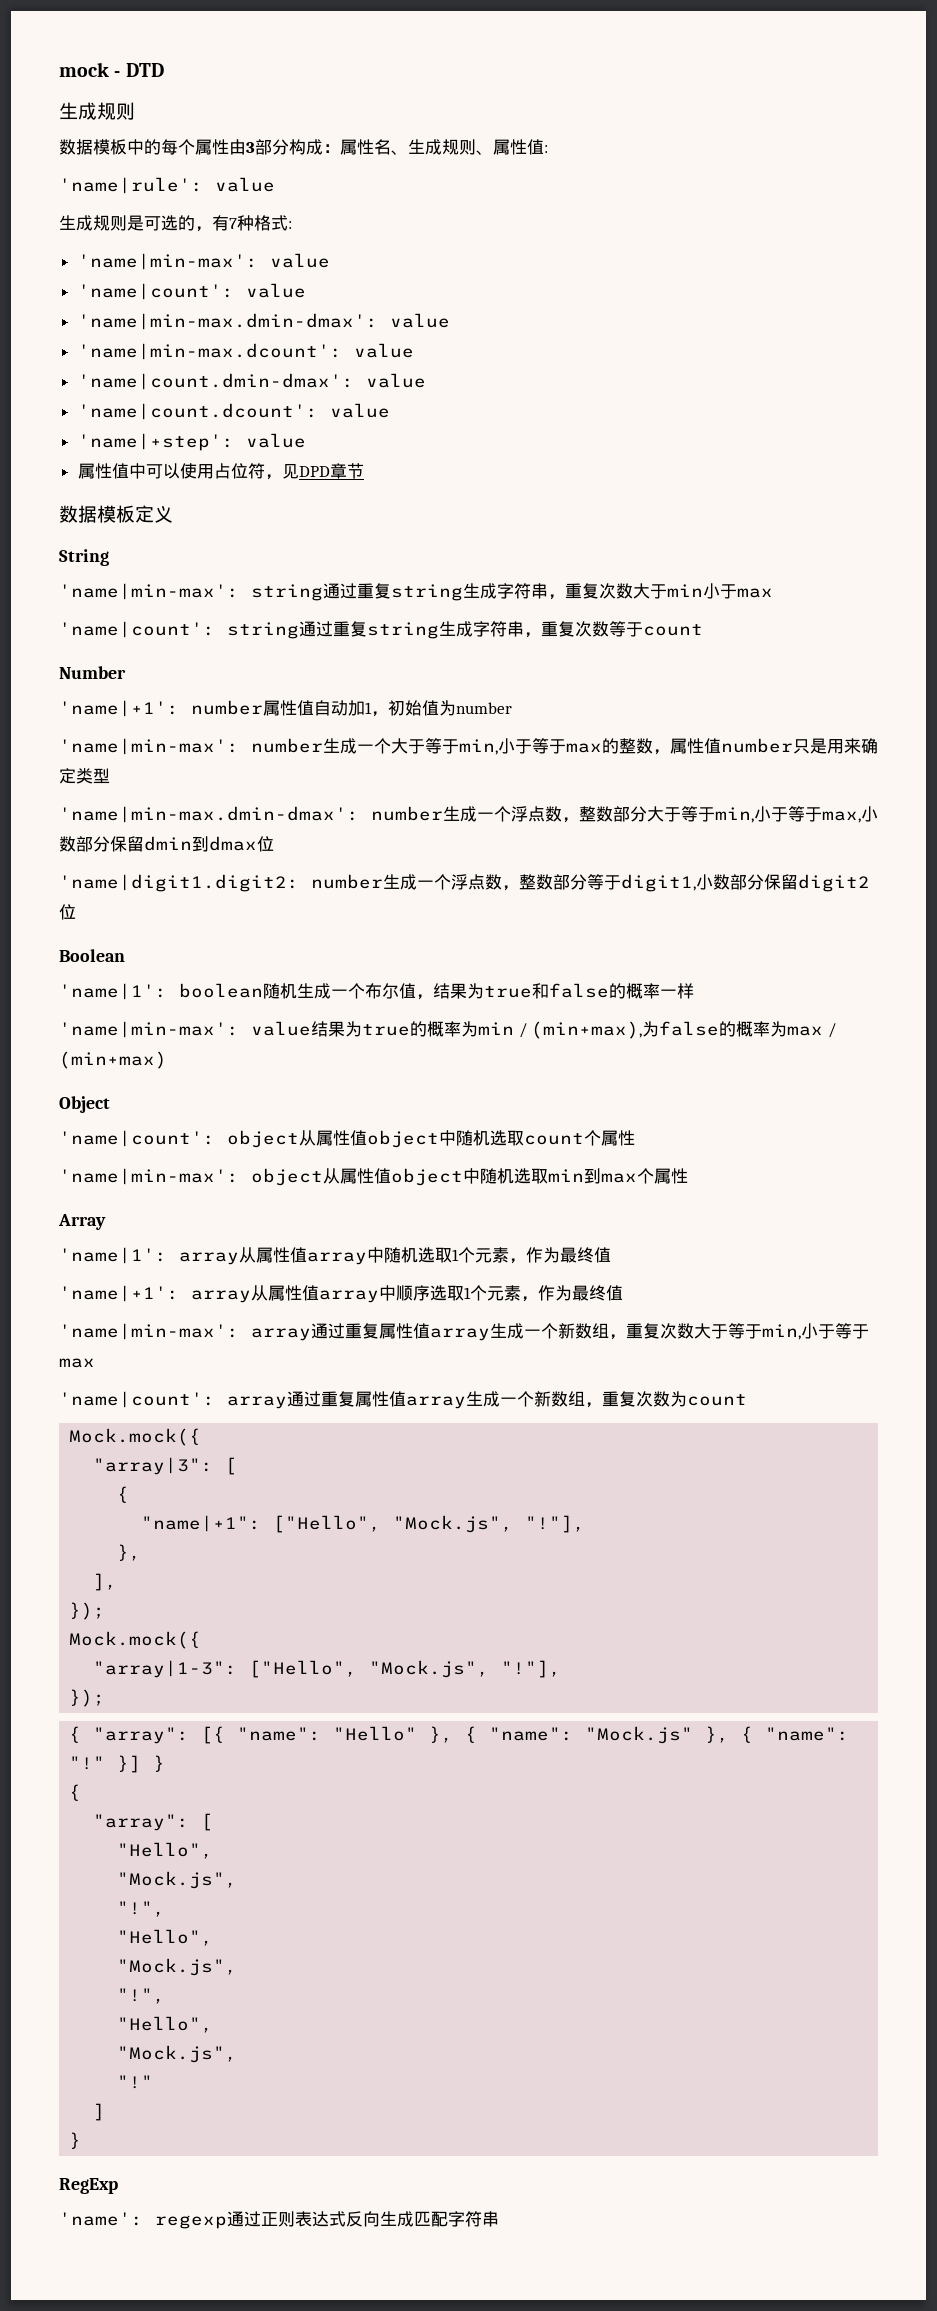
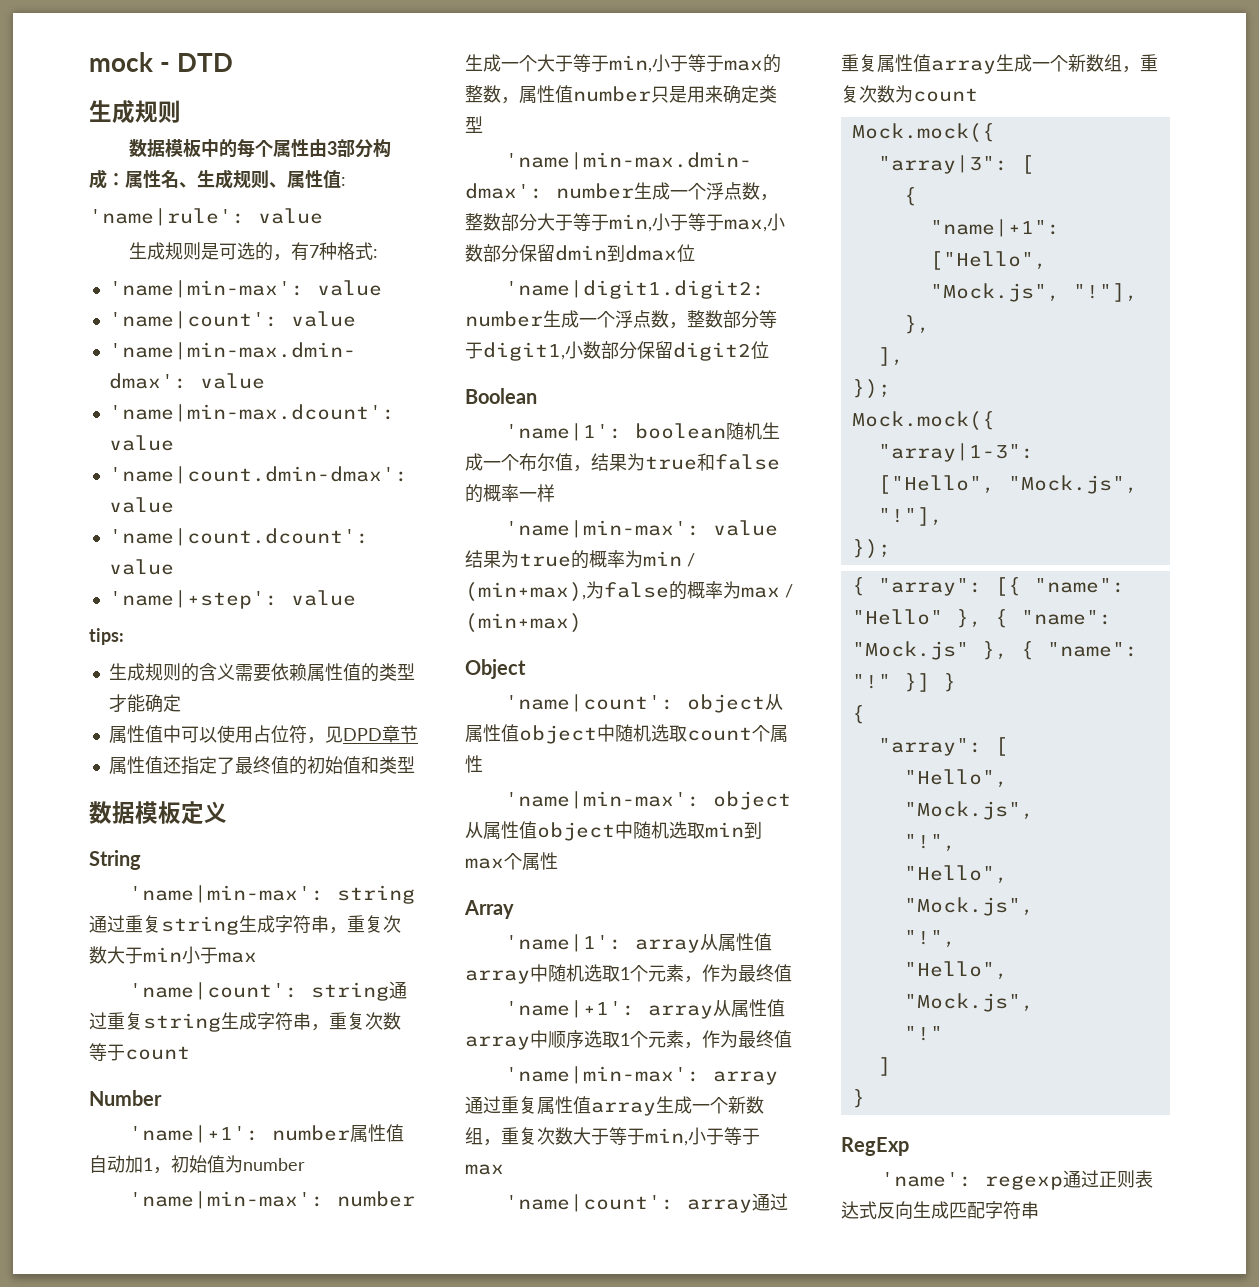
+ tips:
+ 生成规则的含义需要依赖属性值的类型才能确定
+ 属性值还指定了最终值的初始值和类型

